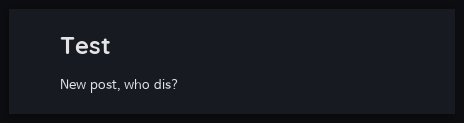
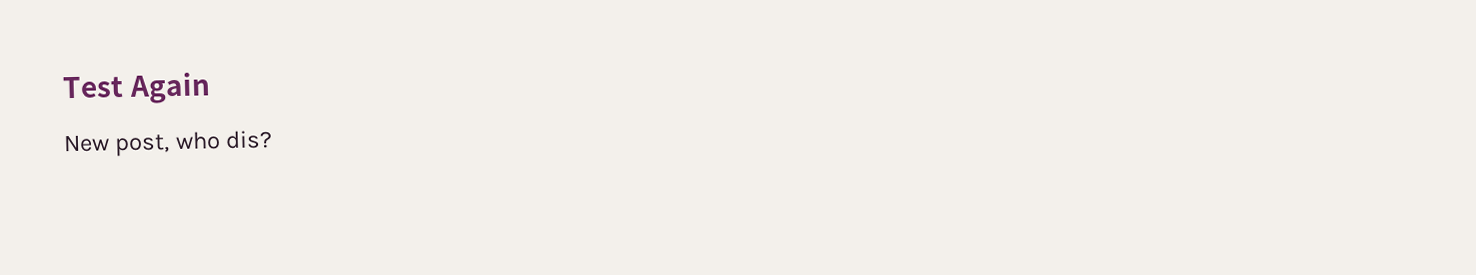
- Test
+ Test Again

